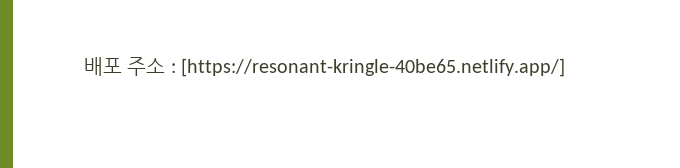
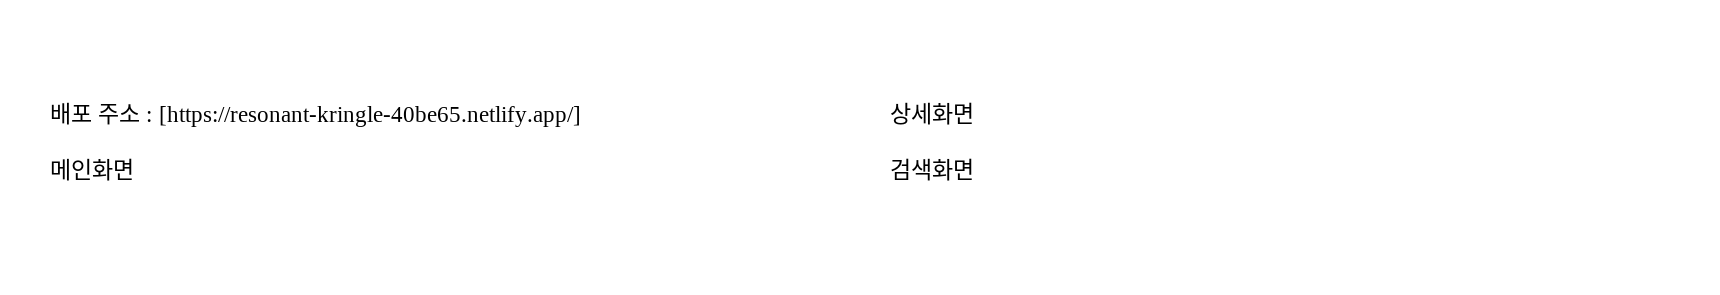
+ 메인화면
+ 상세화면
+ 검색화면

